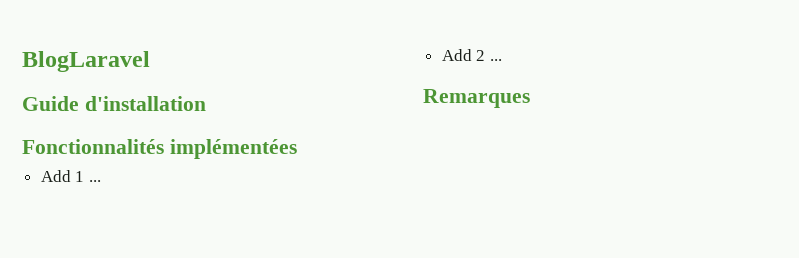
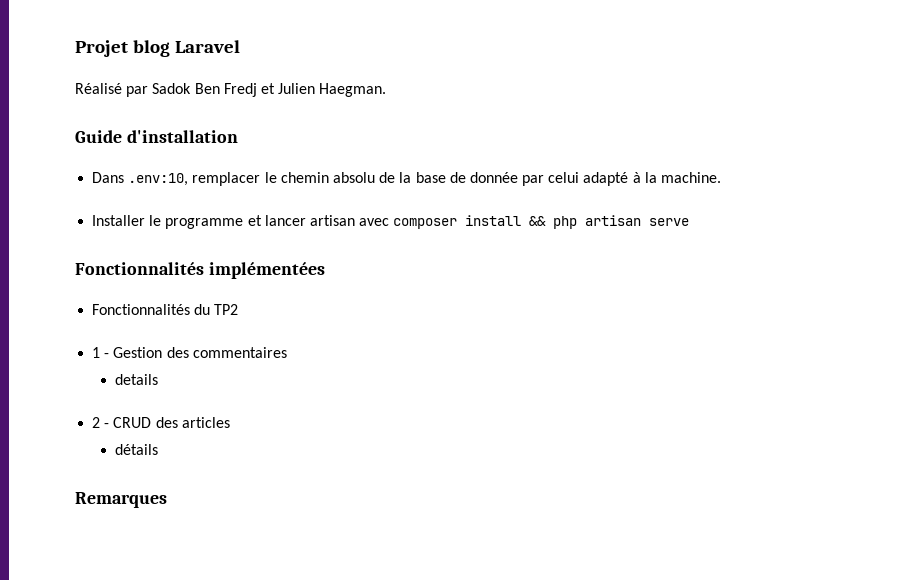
- BlogLaravel
+ Projet blog Laravel
+ Réalisé par Sadok Ben Fredj et Julien Haegman.
  Guide d'installation
+ Dans .env:10, remplacer le chemin absolu de la base de donnée par celui adapté à la machine.
+ Installer le programme et lancer artisan avec composer install && php artisan serve
  Fonctionnalités implémentées
- Add 1 ...
- Add 2 ...
+ Fonctionnalités du TP2
+ 1 - Gestion des commentaires
+ details
+ 2 - CRUD des articles
+ détails

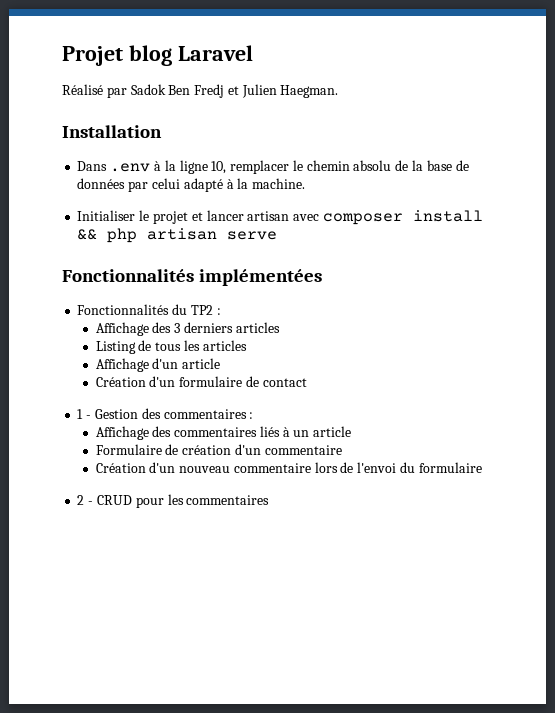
- Guide d'installation
+ Installation
- Dans .env:10, remplacer le chemin absolu de la base de donnée par celui adapté à la machine.
+ Dans .env à la ligne 10, remplacer le chemin absolu de la base de données par celui adapté à la machine.
- Installer le programme et lancer artisan avec composer install && php artisan serve
+ Initialiser le projet et lancer artisan avec composer install && php artisan serve
- Fonctionnalités du TP2
+ Fonctionnalités du TP2 :
+ Affichage des 3 derniers articles
+ Listing de tous les articles
+ Affichage d'un article
+ Création d'un formulaire de contact
- 1 - Gestion des commentaires
- details
+ 1 - Gestion des commentaires :
+ Affichage des commentaires liés à un article
+ Formulaire de création d'un commentaire
+ Création d'un nouveau commentaire lors de l'envoi du formulaire
- 2 - CRUD des articles
- détails
- Remarques
+ 2 - CRUD pour les commentaires

